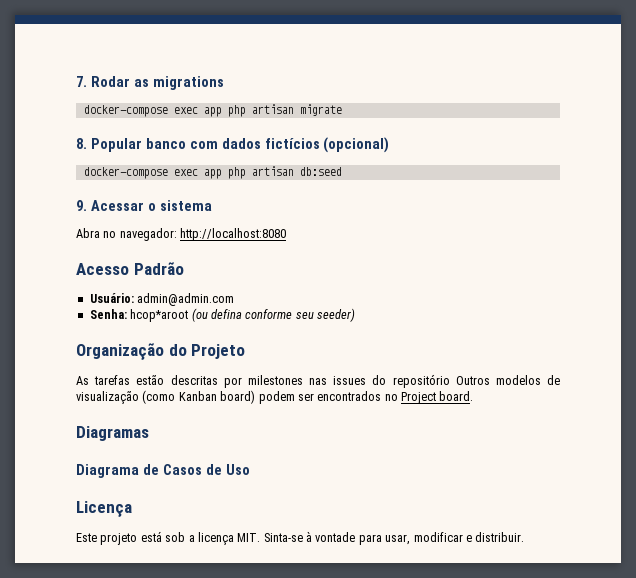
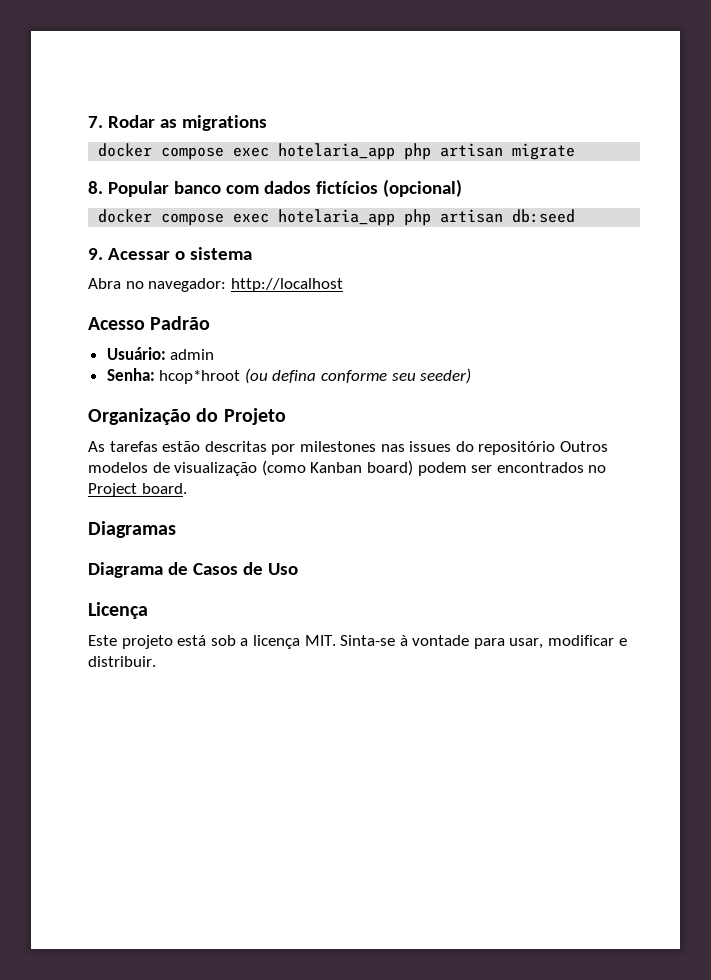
- docker-compose exec app php artisan migrate
+ docker compose exec hotelaria_app php artisan migrate
- docker-compose exec app php artisan db:seed
+ docker compose exec hotelaria_app php artisan db:seed
- Abra no navegador: http://localhost:8080
+ Abra no navegador: http://localhost
- Usuário: admin@admin.com
+ Usuário: admin
- Senha: hcop*aroot (ou defina conforme seu seeder)
+ Senha: hcop*hroot (ou defina conforme seu seeder)

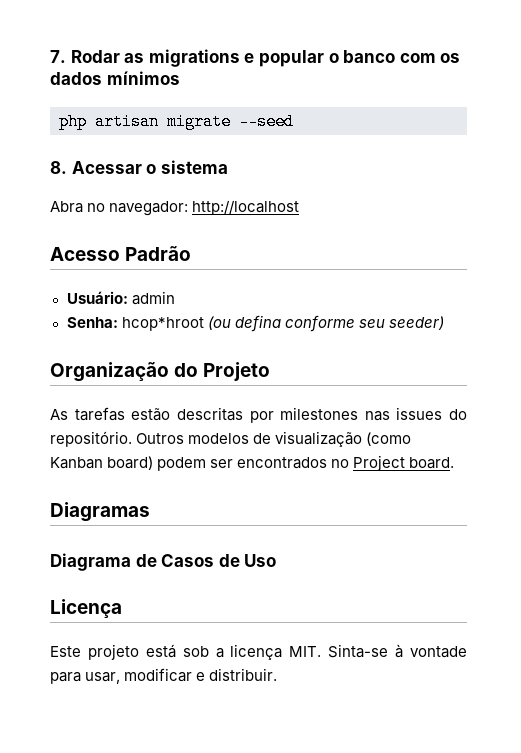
- 7. Rodar as migrations
- docker compose exec hotelaria_app php artisan migrate
+ 7. Rodar as migrations e popular o banco com os dados mínimos
+ php artisan migrate --seed
- 8. Popular banco com dados fictícios (opcional)
- docker compose exec hotelaria_app php artisan db:seed
- 9. Acessar o sistema
+ 8. Acessar o sistema
- As tarefas estão descritas por milestones nas issues do repositório Outros modelos de visualização (como Kanban board) podem ser encontrados no Project board.
+ As tarefas estão descritas por milestones nas issues do repositório. Outros modelos de visualização (como Kanban board) podem ser encontrados no Project board.

